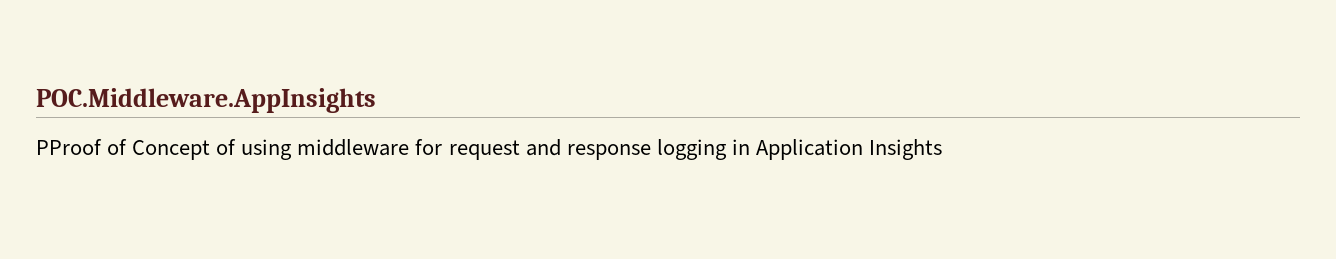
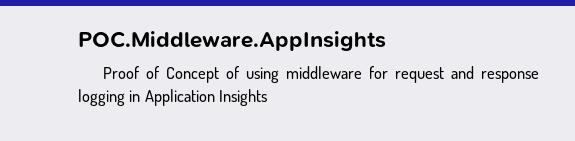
- PProof of Concept of using middleware for request and response logging in Application Insights
+ Proof of Concept of using middleware for request and response logging in Application Insights

